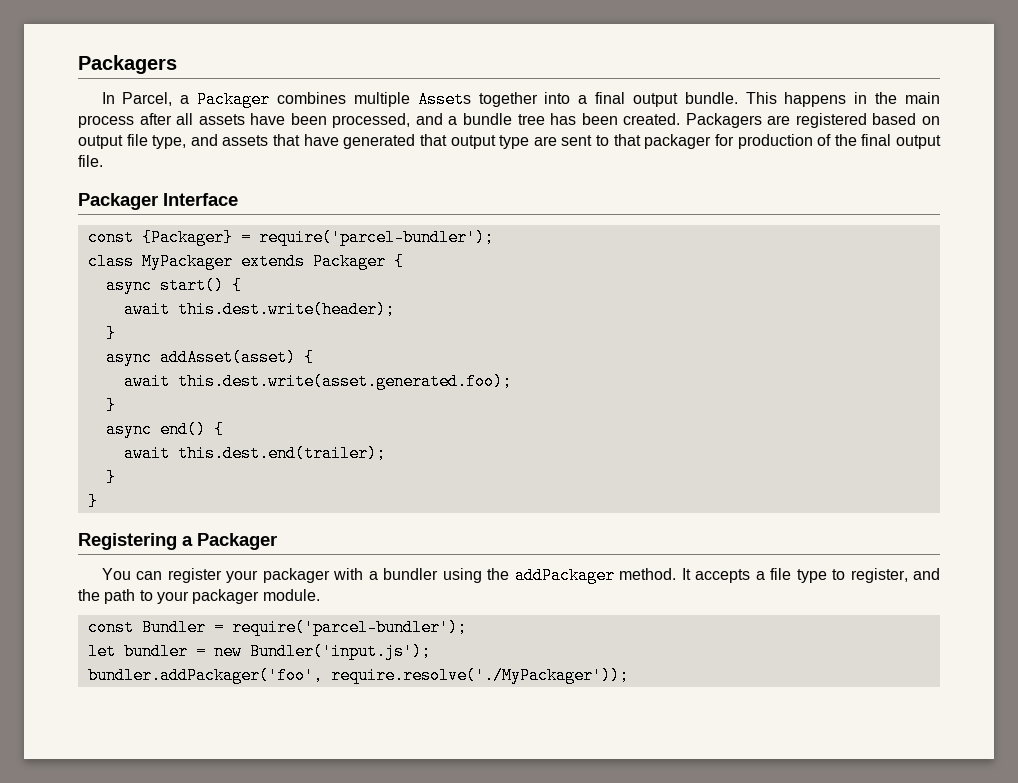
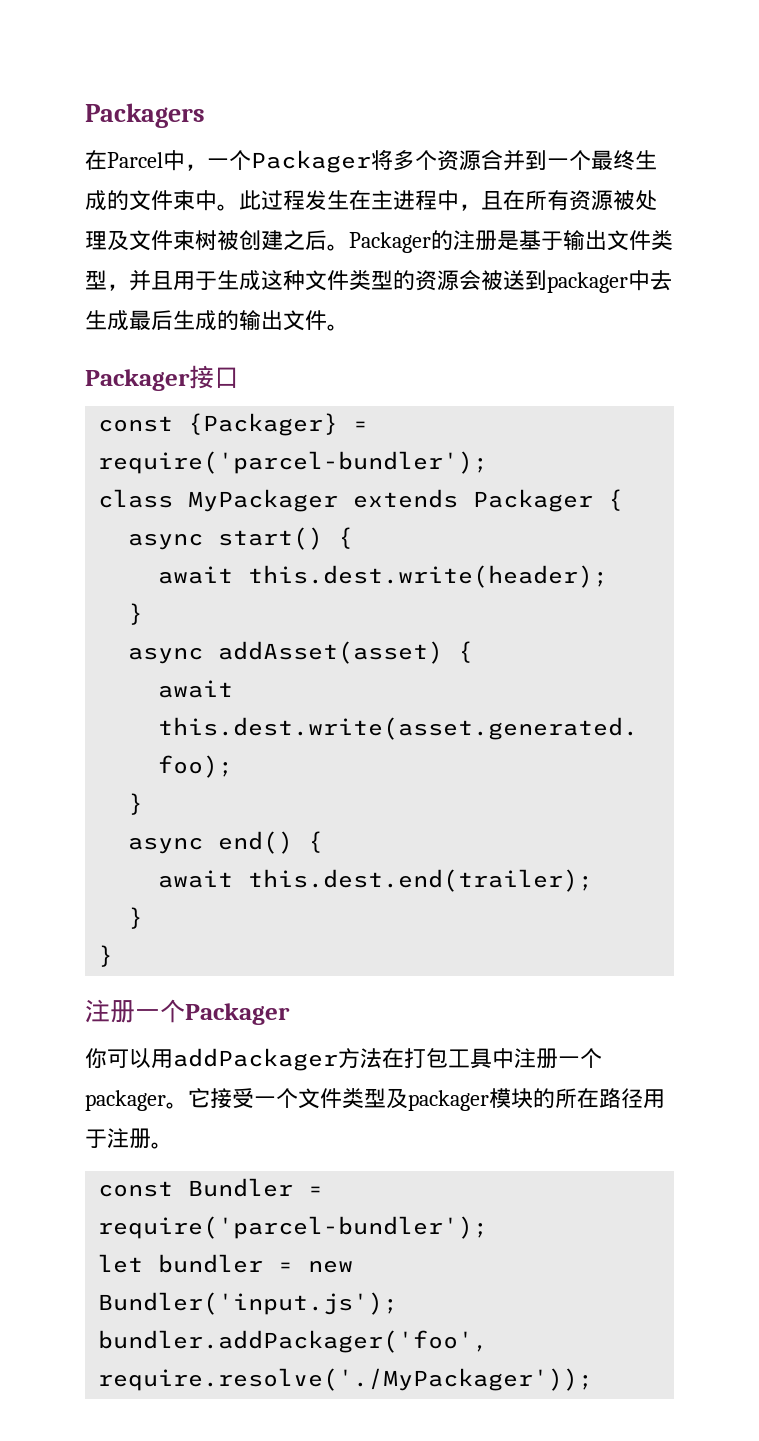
- In Parcel, a Packager combines multiple Assets together into a final output bundle. This happens in the main process after all assets have been processed, and a bundle tree has been created. Packagers are registered based on output file type, and assets that have generated that output type are sent to that packager for production of the final output file.
- Packager Interface
+ 在Parcel中，一个Packager将多个资源合并到一个最终生成的文件束中。此过程发生在主进程中，且在所有资源被处理及文件束树被创建之后。Packager的注册是基于输出文件类型，并且用于生成这种文件类型的资源会被送到packager中去生成最后生成的输出文件。
+ Packager接口
- Registering a Packager
+ 注册一个Packager
- You can register your packager with a bundler using the addPackager method. It accepts a file type to register, and the path to your packager module.
+ 你可以用addPackager方法在打包工具中注册一个packager。它接受一个文件类型及packager模块的所在路径用于注册。

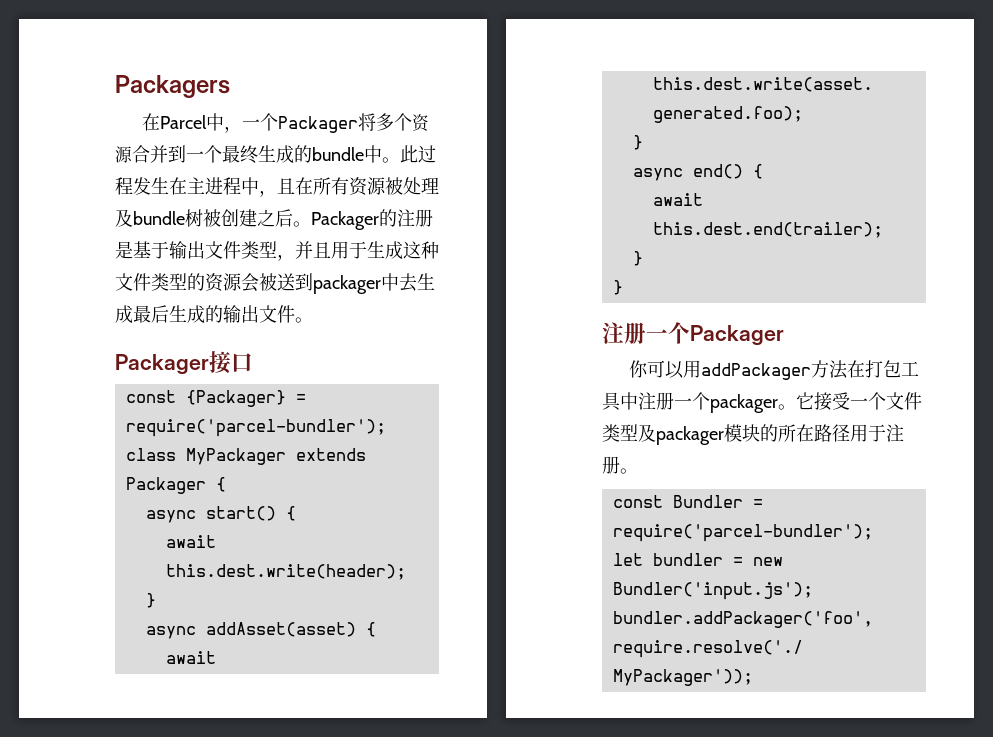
- 在Parcel中，一个Packager将多个资源合并到一个最终生成的文件束中。
+ 在Parcel中，一个Packager将多个资源合并到一个最终生成的bundle中。
- 此过程发生在主进程中，且在所有资源被处理及文件束树被创建之后。
+ 此过程发生在主进程中，且在所有资源被处理及bundle树被创建之后。

